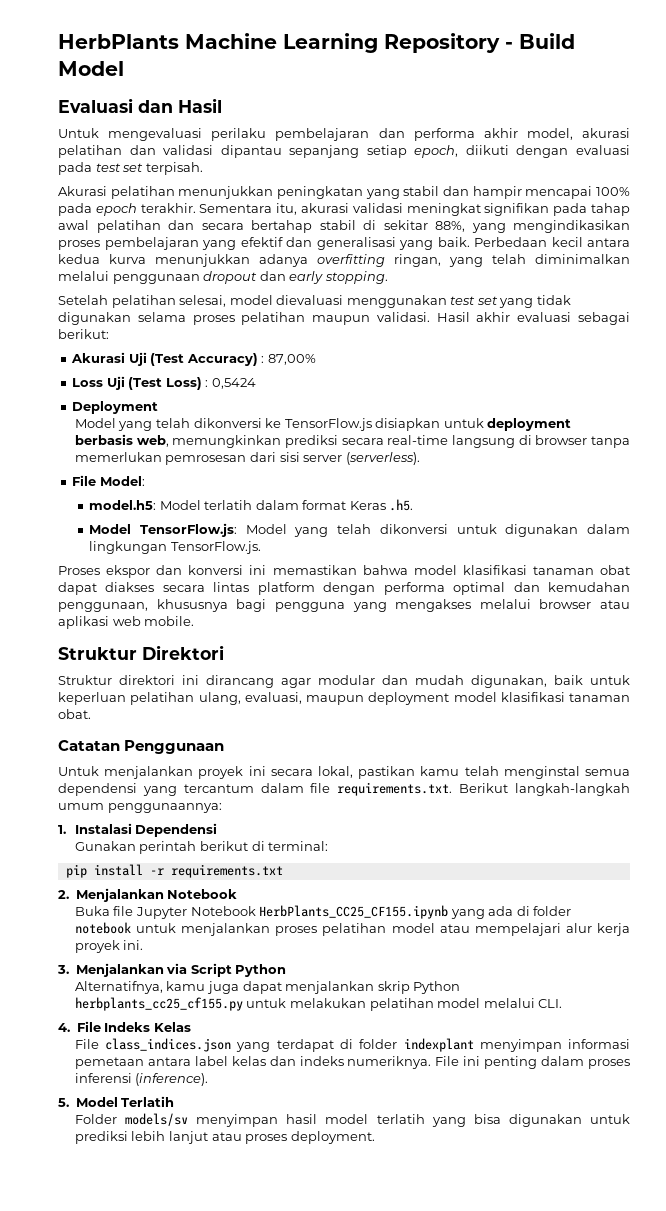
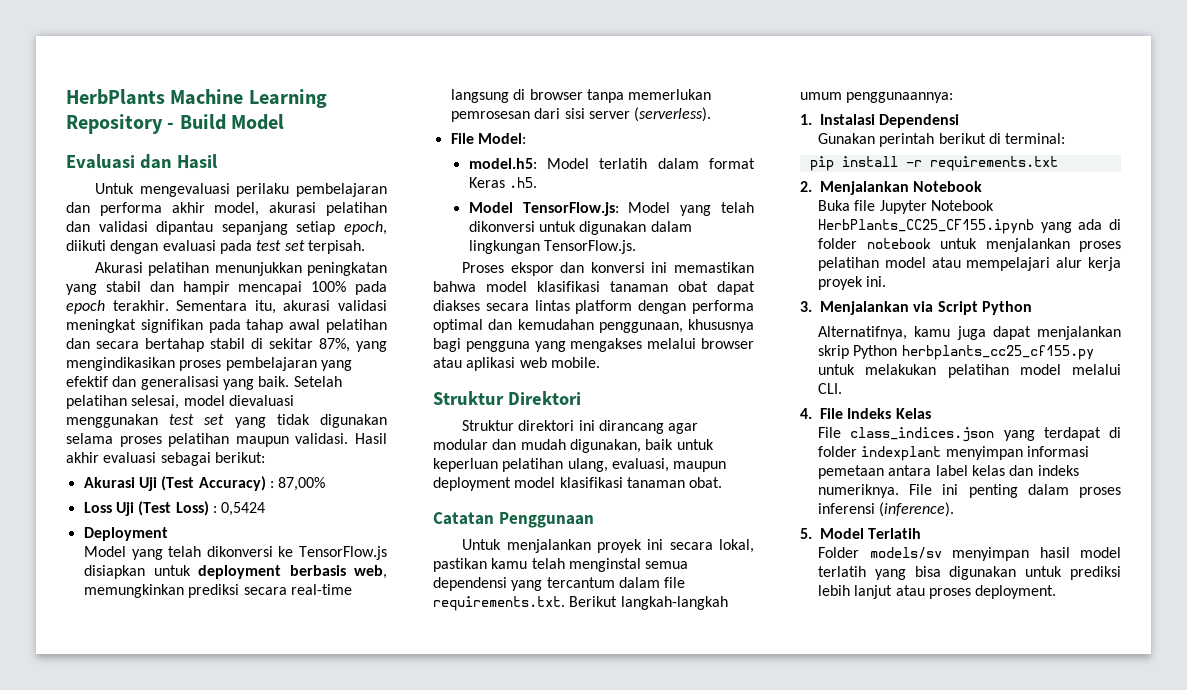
- Sementara itu, akurasi validasi meningkat signifikan pada tahap awal pelatihan dan secara bertahap stabil di sekitar 88%, yang mengindikasikan proses pembelajaran yang efektif dan generalisasi yang baik. Perbedaan kecil antara kedua kurva menunjukkan adanya overfitting ringan, yang telah diminimalkan melalui penggunaan dropout dan early stopping.
- Setelah pelatihan selesai, model dievaluasi menggunakan test set yang tidak digunakan selama proses pelatihan maupun validasi.
+ Sementara itu, akurasi validasi meningkat signifikan pada tahap awal pelatihan dan secara bertahap stabil di sekitar 87%, yang mengindikasikan proses pembelajaran yang efektif dan generalisasi yang baik. Setelah pelatihan selesai, model dievaluasi menggunakan test set yang tidak digunakan selama proses pelatihan maupun validasi.

